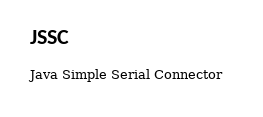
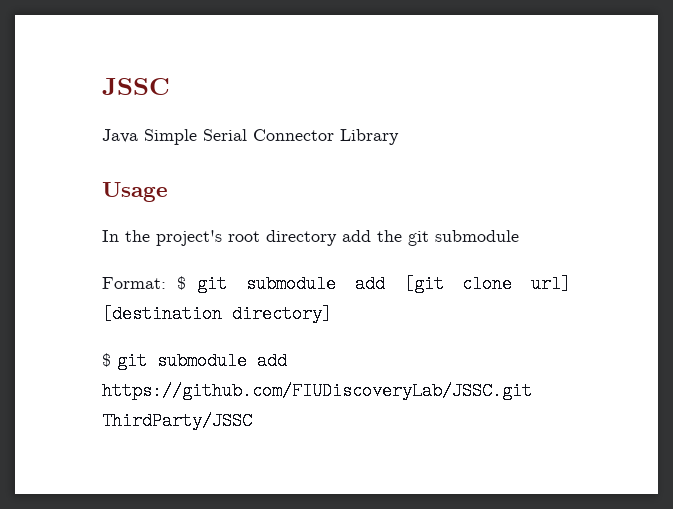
- Java Simple Serial Connector
+ Java Simple Serial Connector Library
+ Usage
+ In the project's root directory add the git submodule
+ Format: $ git submodule add [git clone url] [destination directory]
+ $ git submodule add https://github.com/FIUDiscoveryLab/JSSC.git ThirdParty/JSSC

